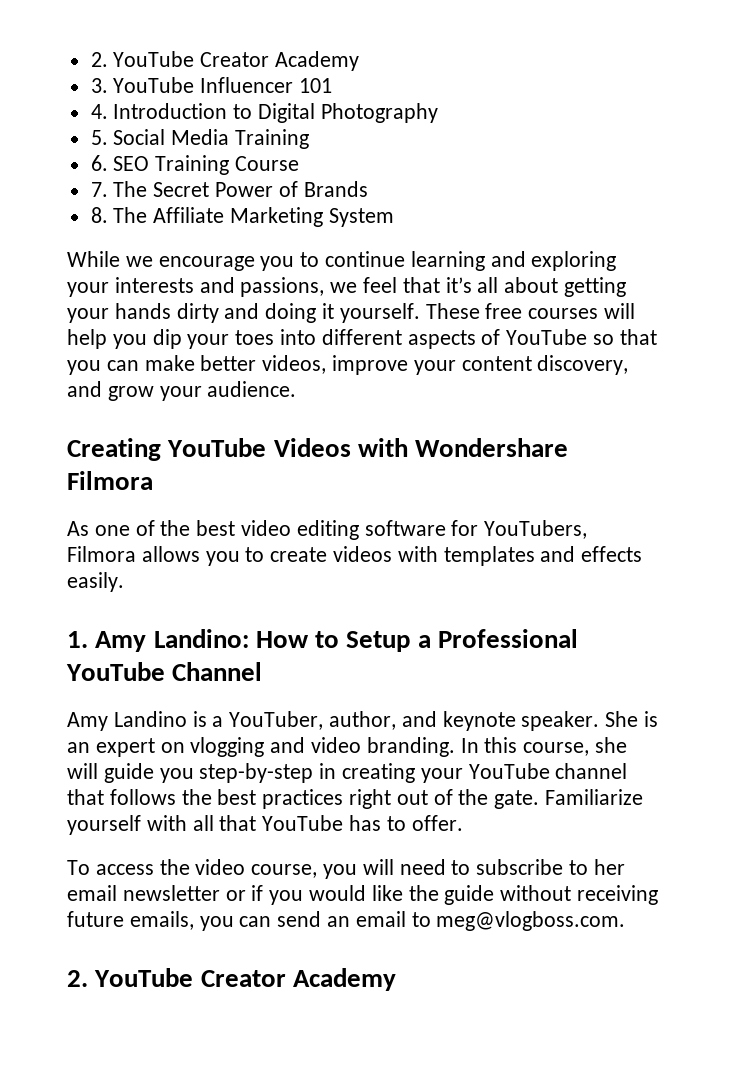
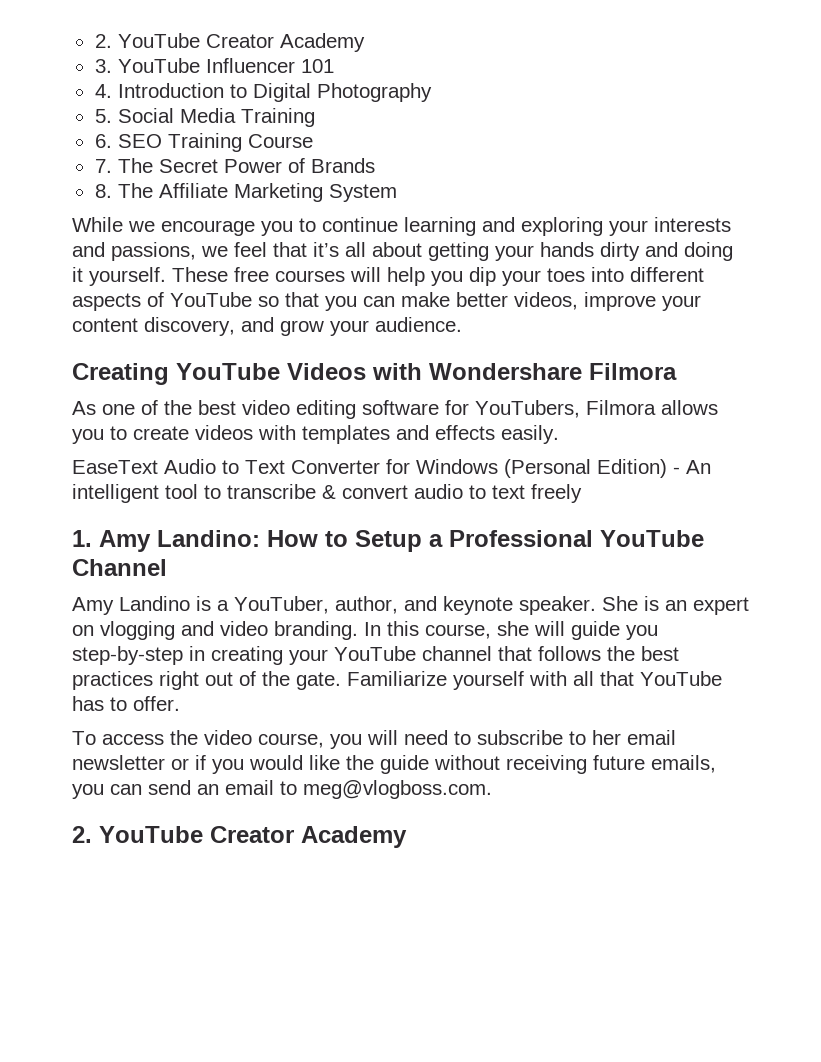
+ EaseText Audio to Text Converter for Windows (Personal Edition) - An intelligent tool to transcribe & convert audio to text freely

